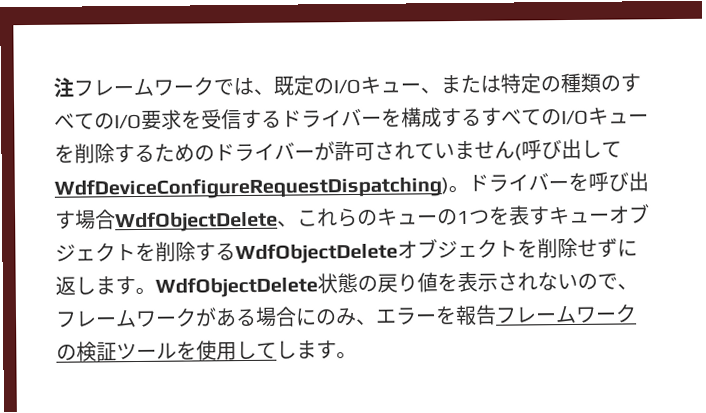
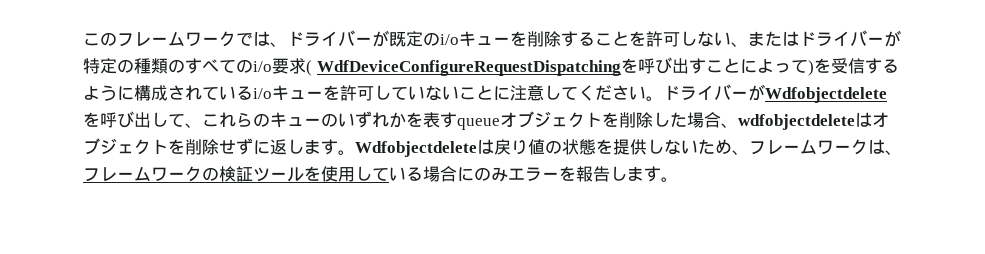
- 注フレームワークでは、既定のI/Oキュー、または特定の種類のすべてのI/O要求を受信するドライバーを構成するすべてのI/Oキューを削除するためのドライバーが許可されていません(呼び出してWdfDeviceConfigureRequestDispatching)。ドライバーを呼び出す場合WdfObjectDelete、これらのキューの1つを表すキューオブジェクトを削除するWdfObjectDeleteオブジェクトを削除せずに返します。
+ このフレームワークでは、ドライバーが既定のi/oキューを削除することを許可しない、またはドライバーが特定の種類のすべてのi/o要求( WdfDeviceConfigureRequestDispatchingを呼び出すことによって)を受信するように構成されているi/oキューを許可していないことに注意してください。ドライバーがWdfobjectdeleteを呼び出して、これらのキューのいずれかを表すqueueオブジェクトを削除した場合、wdfobjectdeleteはオブジェクトを削除せずに返します。
- WdfObjectDelete状態の戻り値を表示されないので、フレームワークがある場合にのみ、エラーを報告フレームワークの検証ツールを使用してします。
+ Wdfobjectdeleteは戻り値の状態を提供しないため、フレームワークは、フレームワークの検証ツールを使用している場合にのみエラーを報告します。

